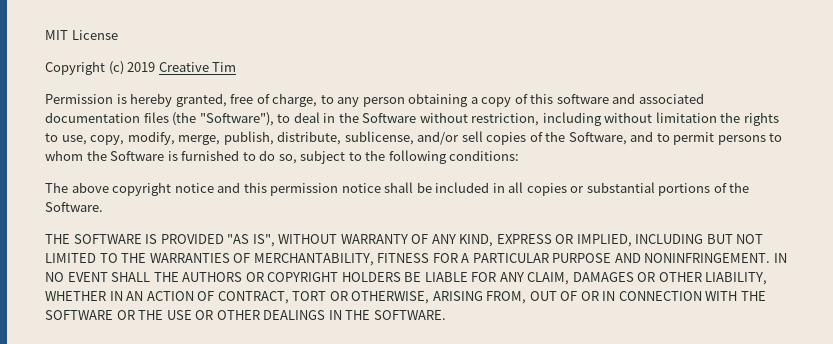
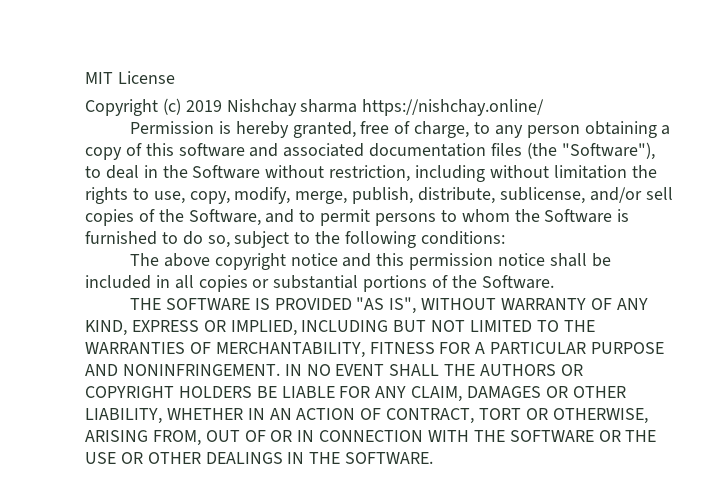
- Copyright (c) 2019 Creative Tim
+ Copyright (c) 2019 Nishchay sharma https://nishchay.online/

